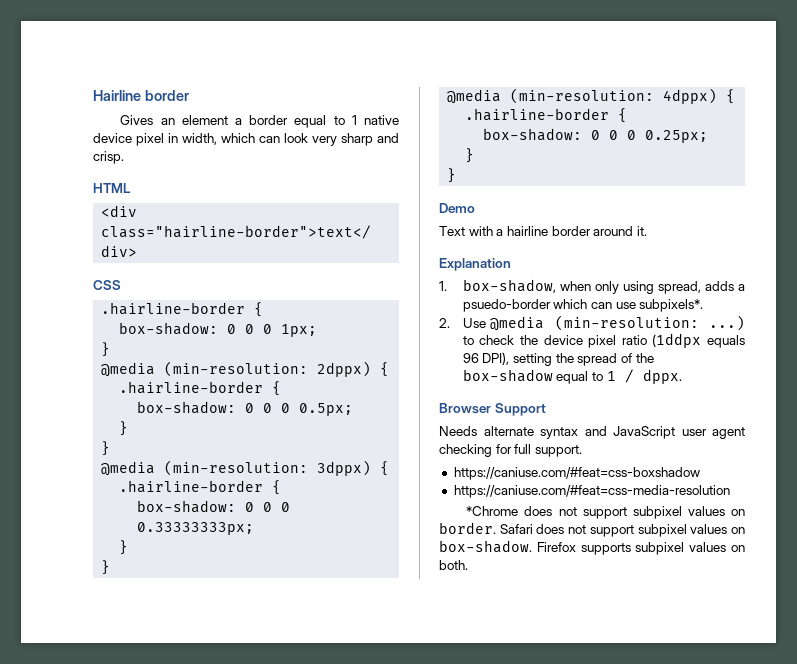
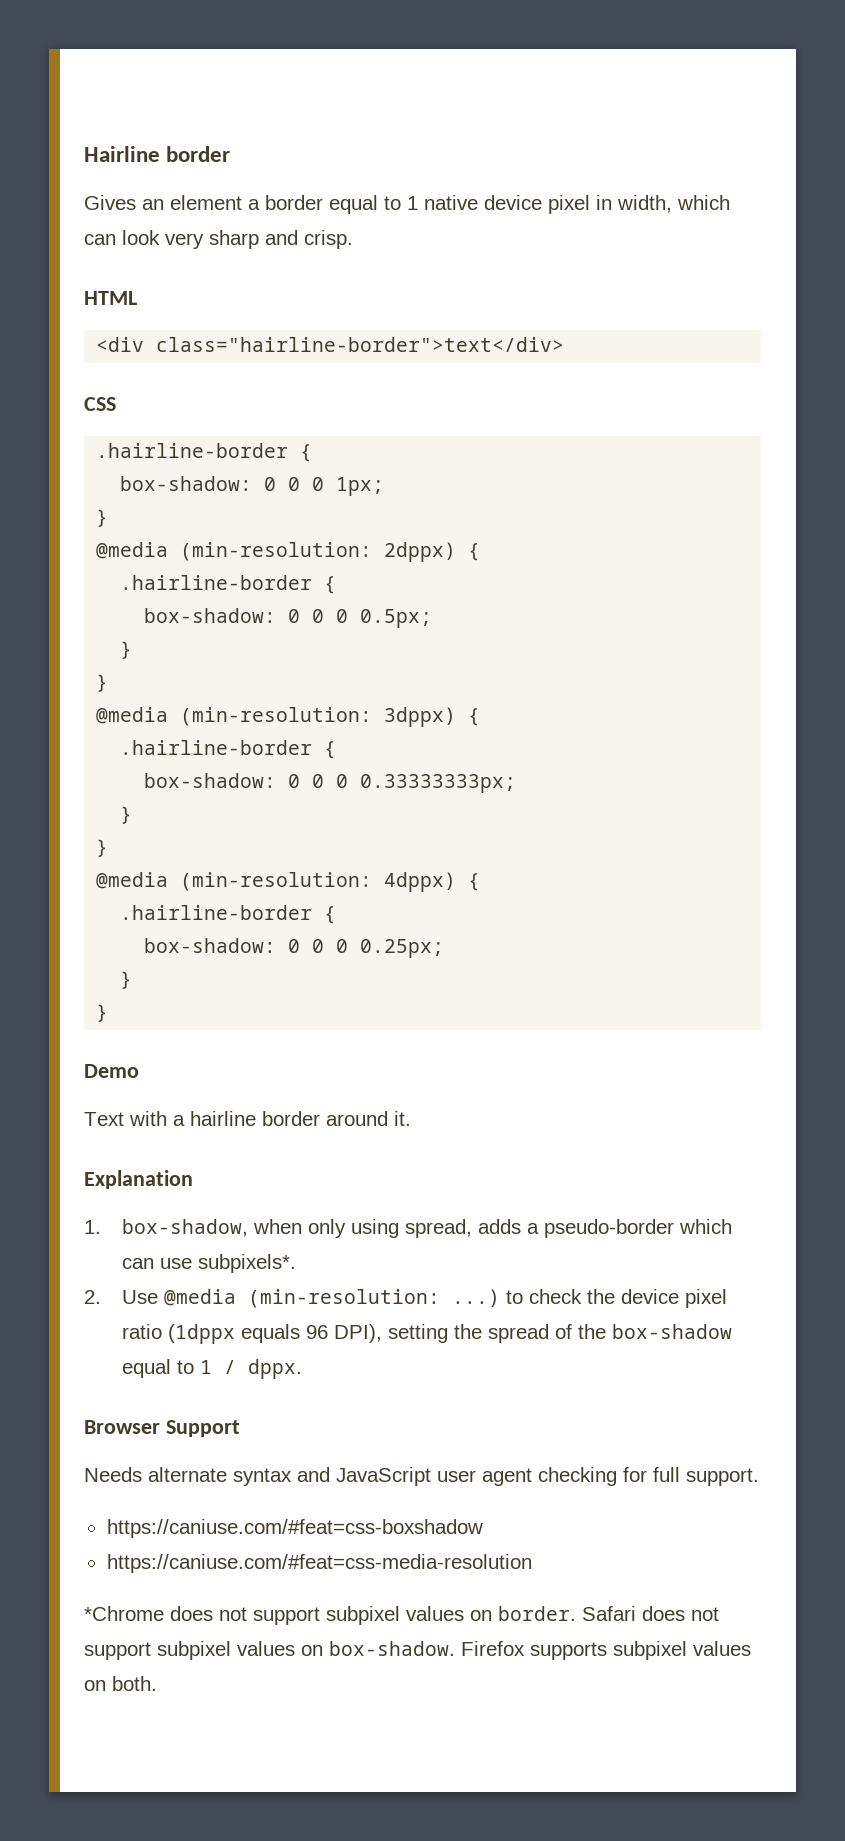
- 1. box-shadow, when only using spread, adds a psuedo-border which can use subpixels*.
+ 1. box-shadow, when only using spread, adds a pseudo-border which can use subpixels*.
- 2. Use @media (min-resolution: ...) to check the device pixel ratio (1ddpx equals 96 DPI), setting the spread of the box-shadow equal to 1 / dppx.
+ 2. Use @media (min-resolution: ...) to check the device pixel ratio (1dppx equals 96 DPI), setting the spread of the box-shadow equal to 1 / dppx.

